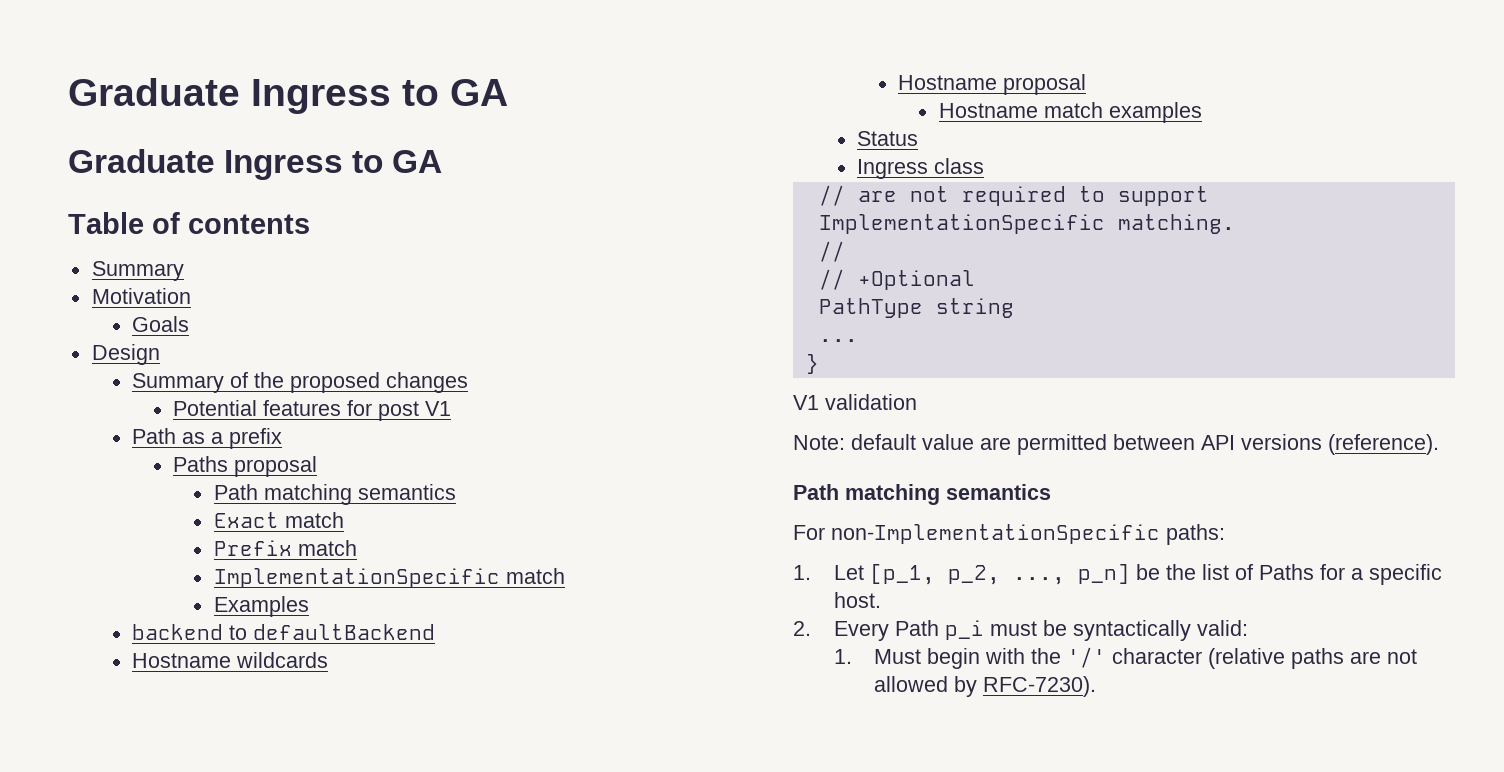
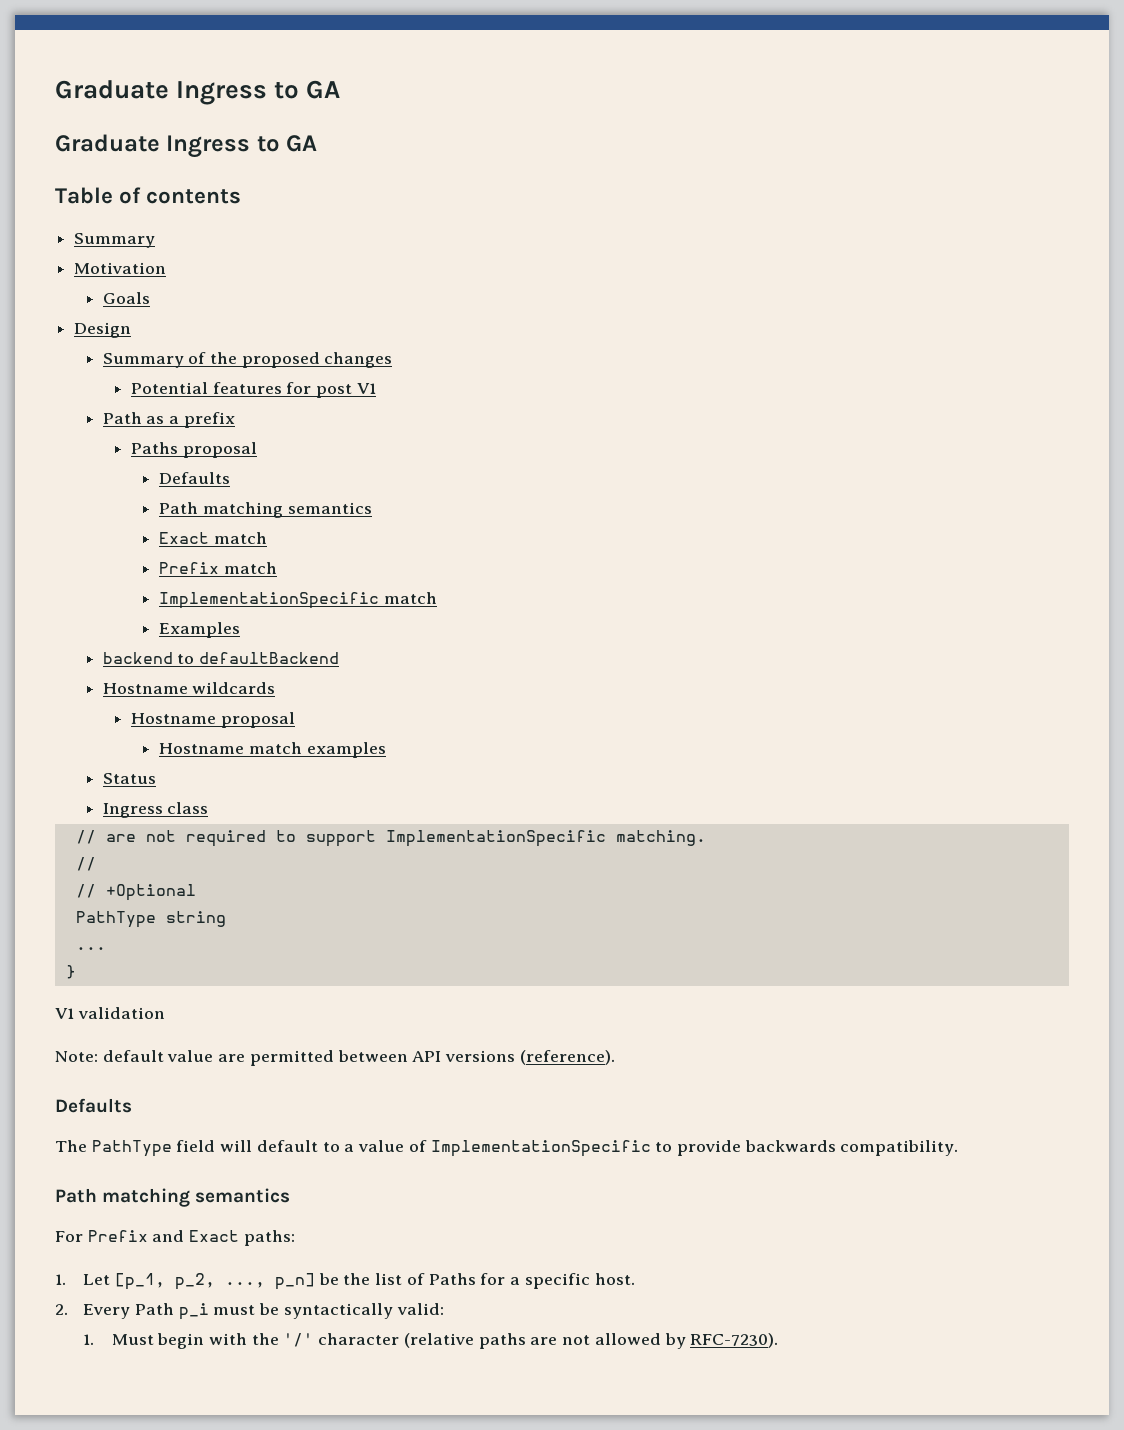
  Paths proposal
+ Defaults
  Note: default value are permitted between API versions (reference).
+ Defaults
+ The PathType field will default to a value of ImplementationSpecific to provide backwards compatibility.
- For non-ImplementationSpecific paths:
+ For Prefix and Exact paths:

